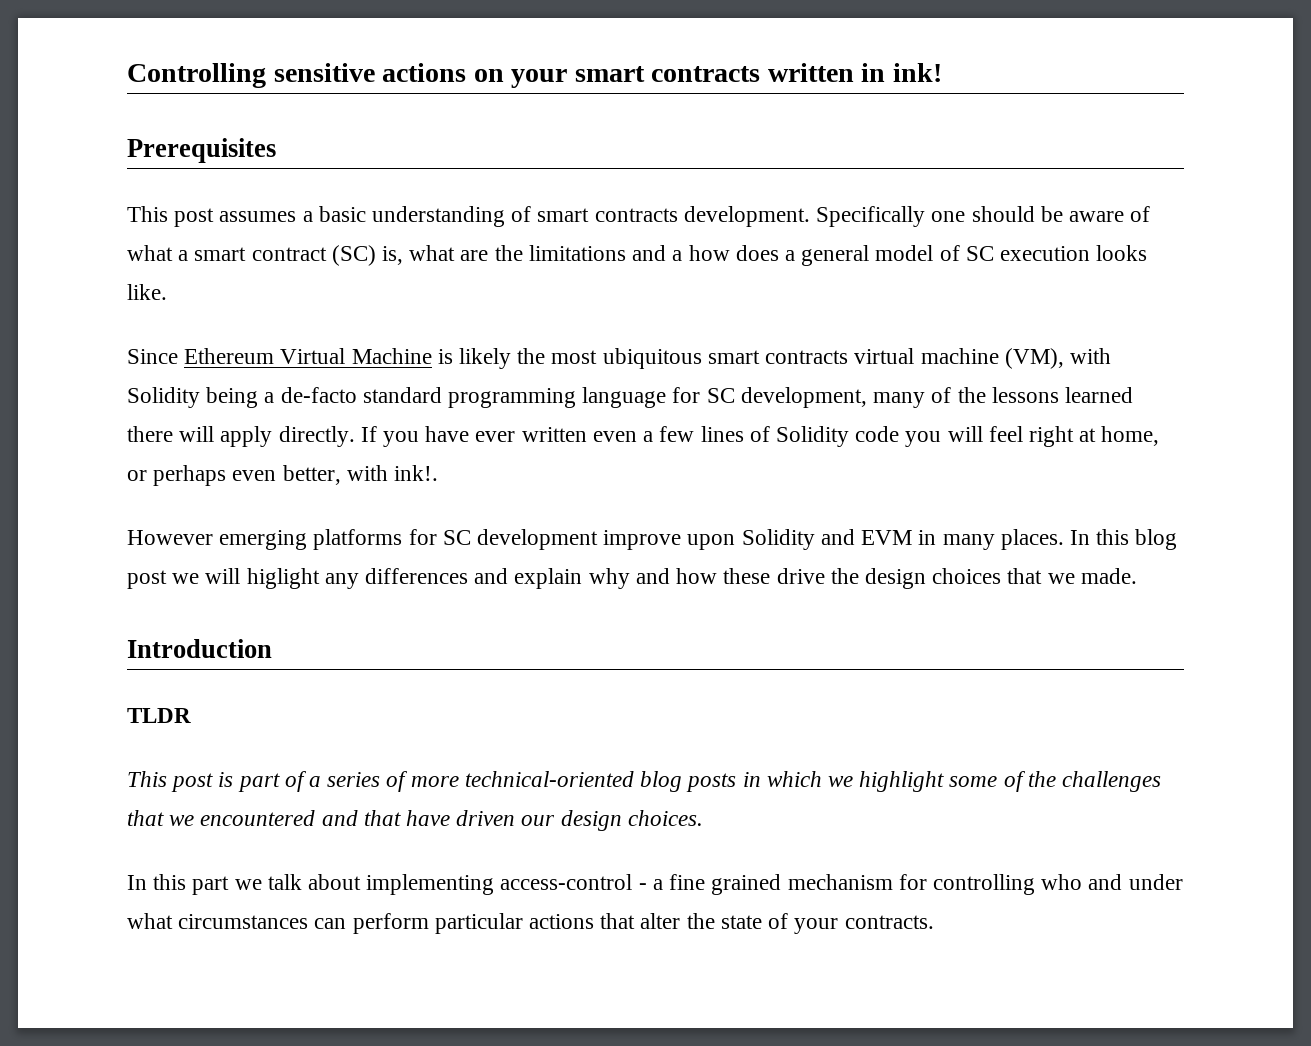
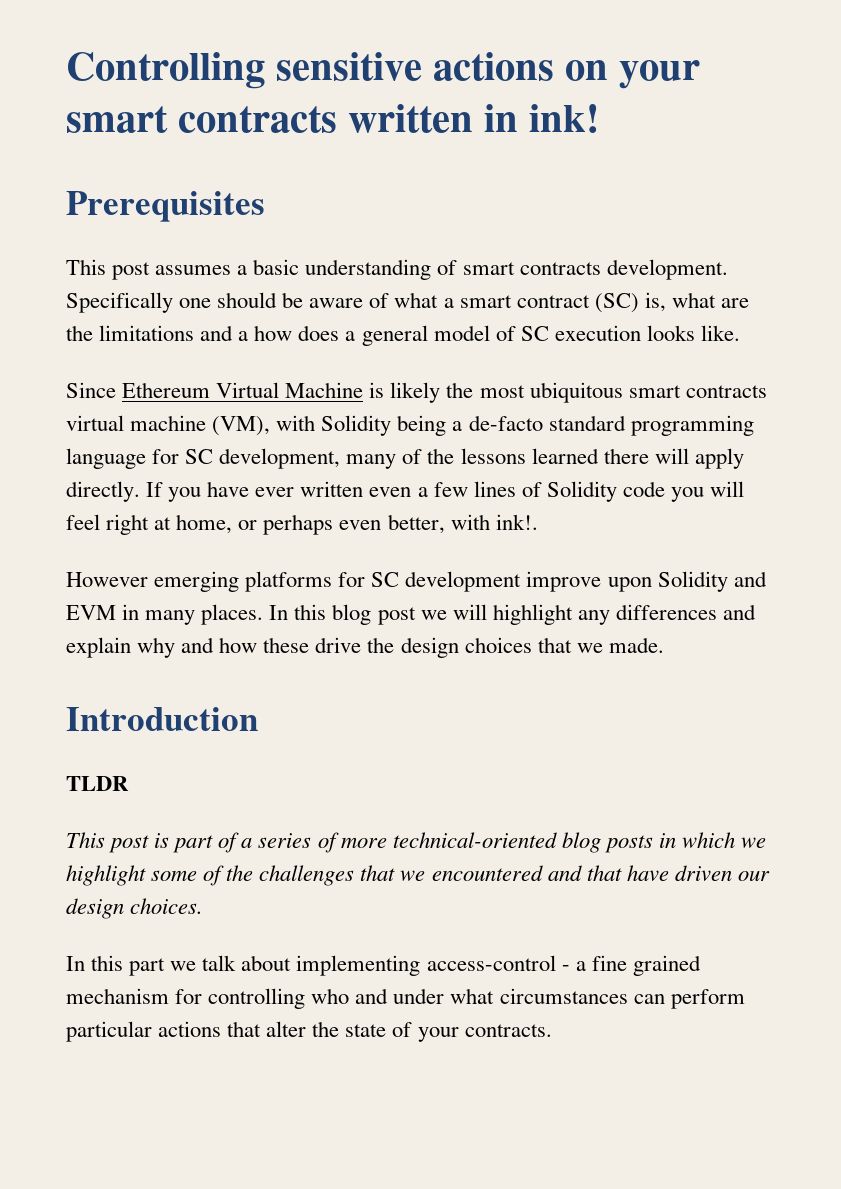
- In this blog post we will higlight any differences and explain why and how these drive the design choices that we made.
+ In this blog post we will highlight any differences and explain why and how these drive the design choices that we made.

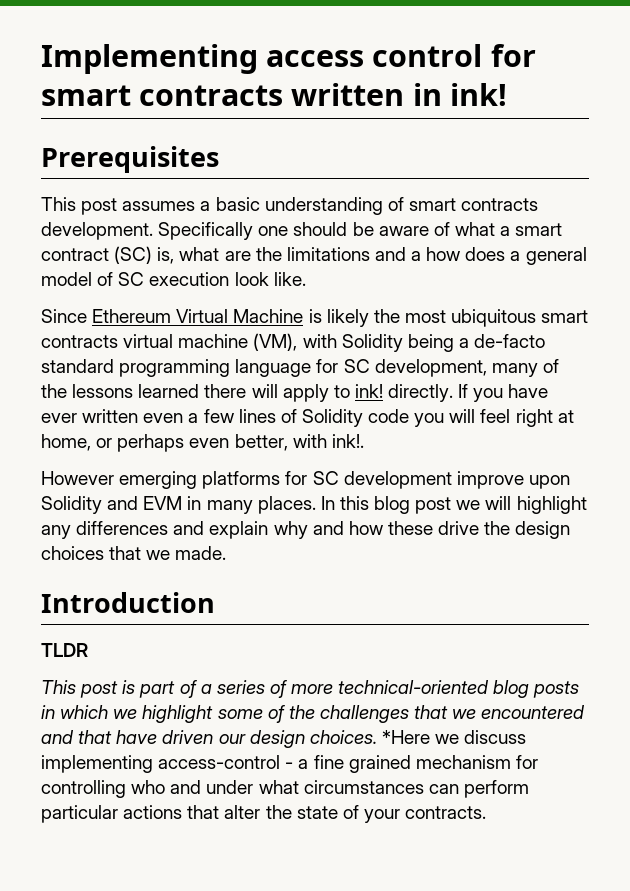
- Controlling sensitive actions on your smart contracts written in ink!
+ Implementing access control for smart contracts written in ink!
- Specifically one should be aware of what a smart contract (SC) is, what are the limitations and a how does a general model of SC execution looks like.
+ Specifically one should be aware of what a smart contract (SC) is, what are the limitations and a how does a general model of SC execution look like.
- Since Ethereum Virtual Machine is likely the most ubiquitous smart contracts virtual machine (VM), with Solidity being a de-facto standard programming language for SC development, many of the lessons learned there will apply directly.
+ Since Ethereum Virtual Machine is likely the most ubiquitous smart contracts virtual machine (VM), with Solidity being a de-facto standard programming language for SC development, many of the lessons learned there will apply to ink! directly.
- This post is part of a series of more technical-oriented blog posts in which we highlight some of the challenges that we encountered and that have driven our design choices.
- In this part we talk about implementing access-control - a fine grained mechanism for controlling who and under what circumstances can perform particular actions that alter the state of your contracts.
+ This post is part of a series of more technical-oriented blog posts in which we highlight some of the challenges that we encountered and that have driven our design choices. *Here we discuss implementing access-control - a fine grained mechanism for controlling who and under what circumstances can perform particular actions that alter the state of your contracts.

